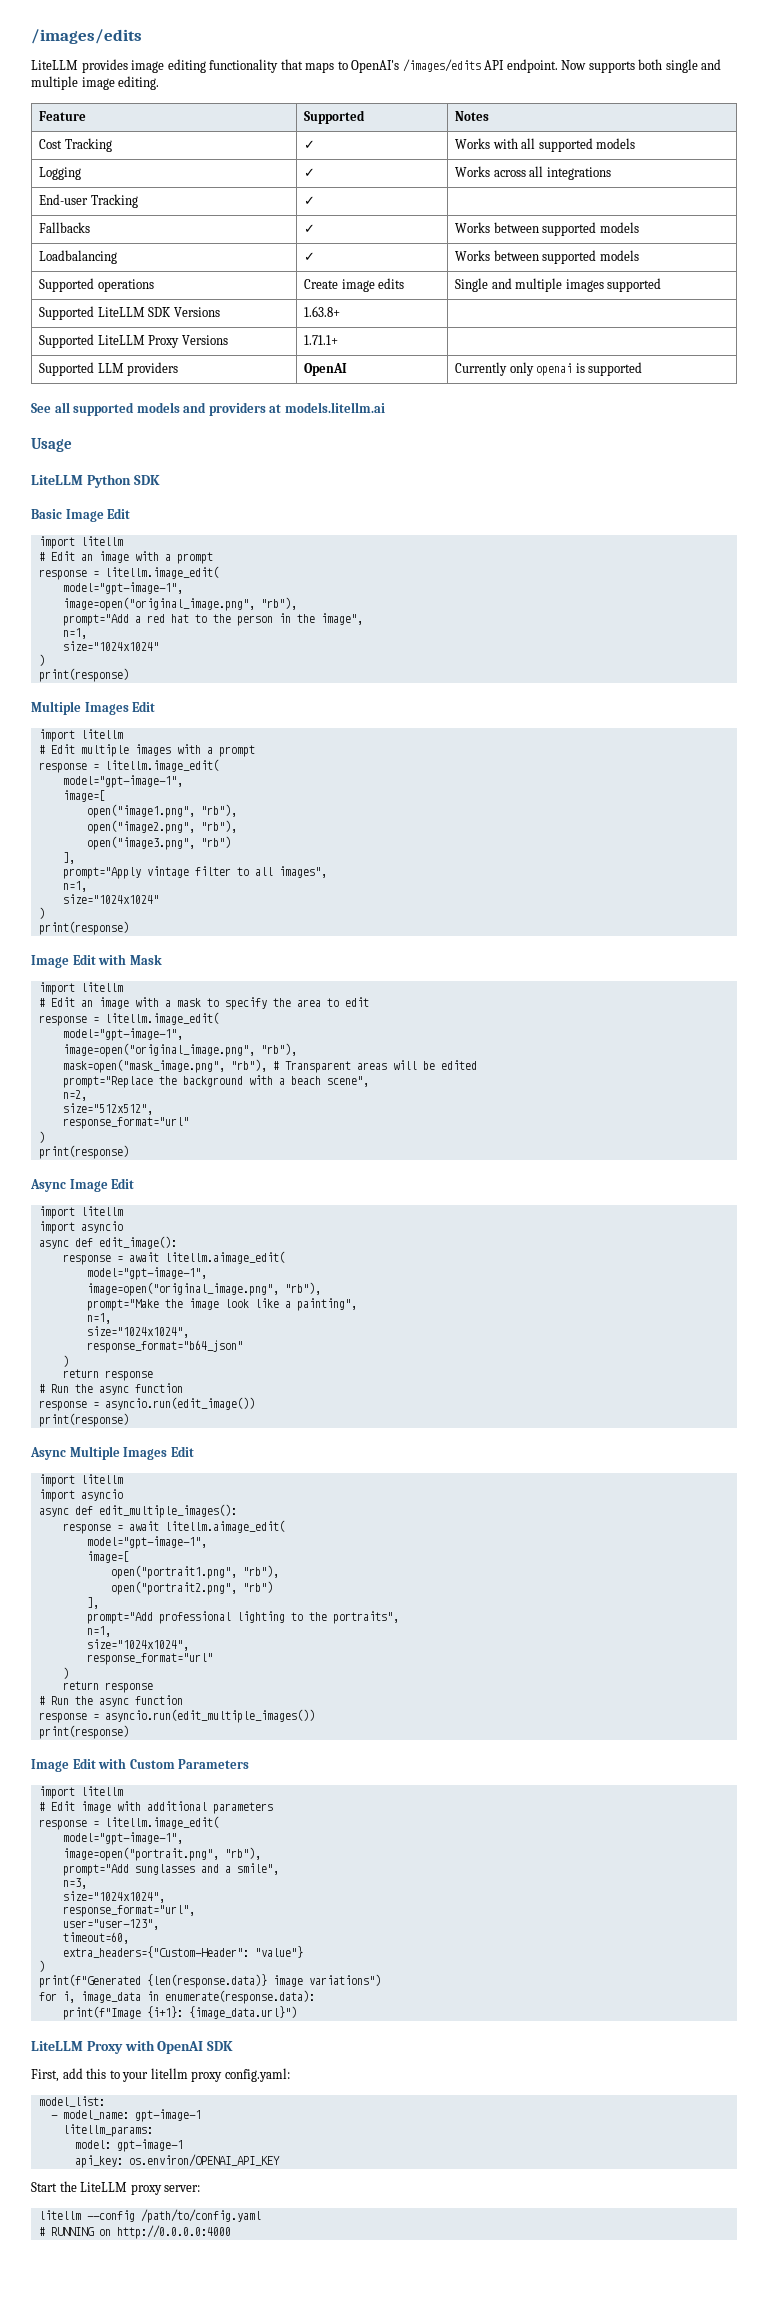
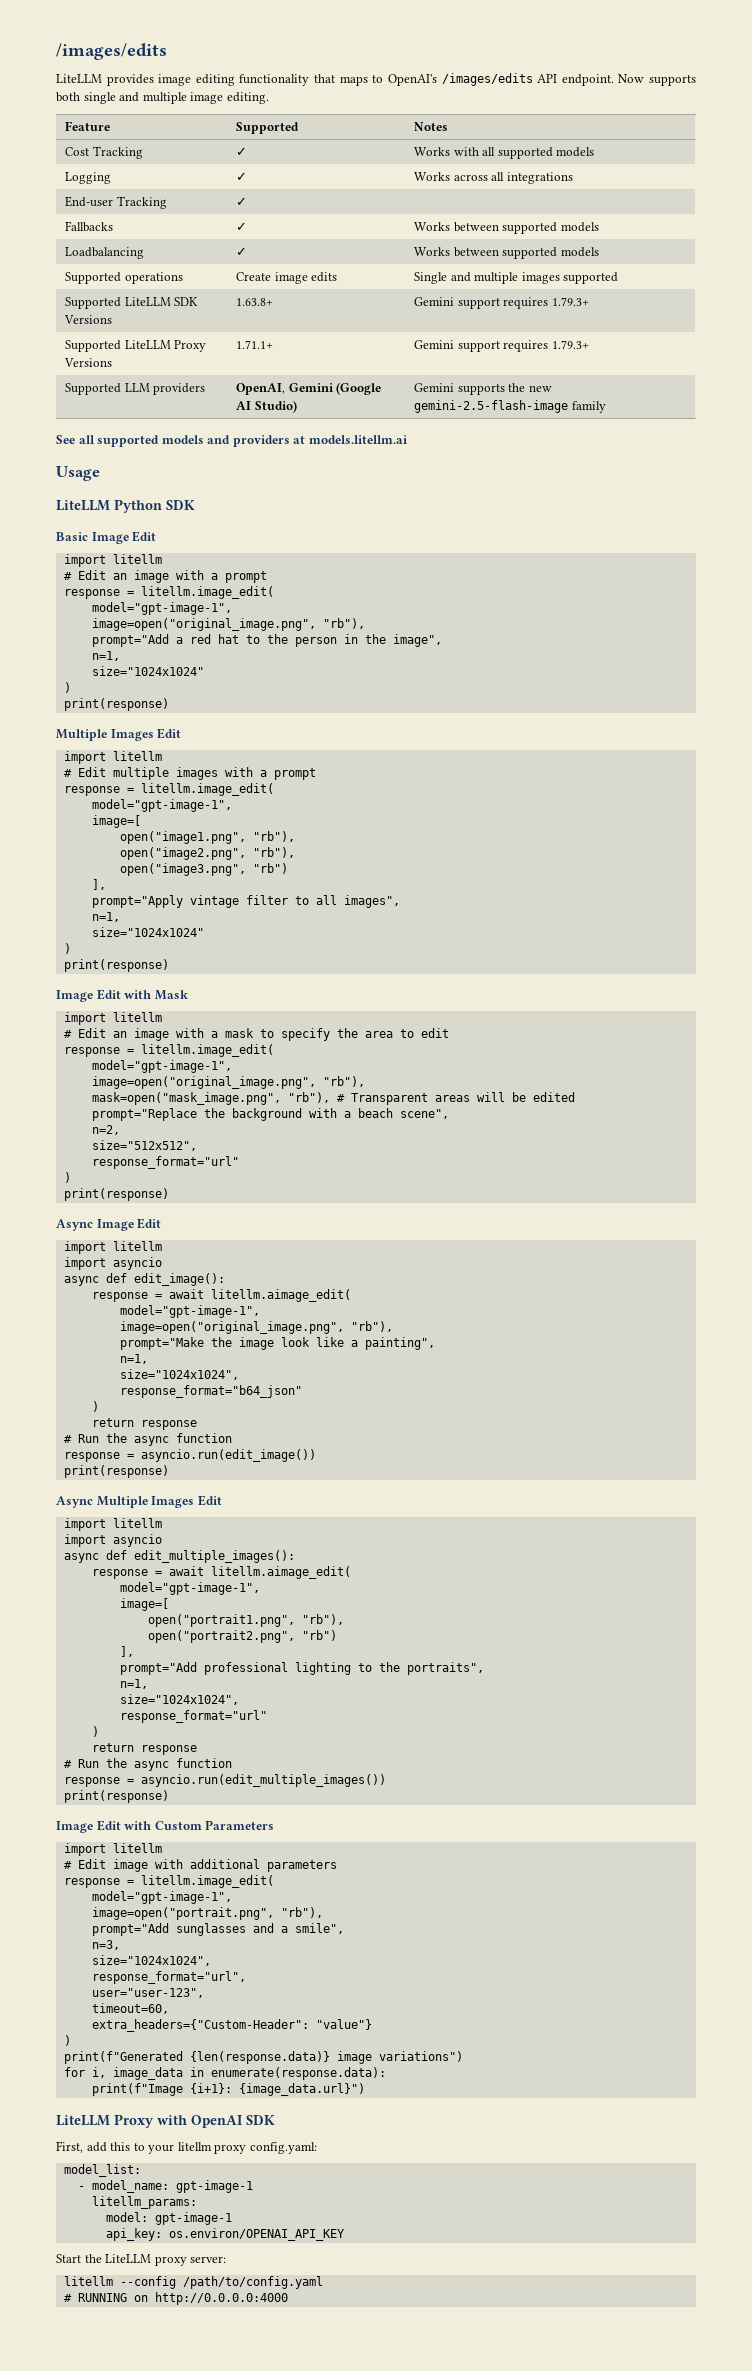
- Supported LiteLLM SDK Versions | 1.63.8+ |
+ Supported LiteLLM SDK Versions | 1.63.8+ | Gemini support requires 1.79.3+
- Supported LiteLLM Proxy Versions | 1.71.1+ |
+ Supported LiteLLM Proxy Versions | 1.71.1+ | Gemini support requires 1.79.3+
- Supported LLM providers | OpenAI | Currently only openai is supported
+ Supported LLM providers | OpenAI, Gemini (Google AI Studio) | Gemini supports the new gemini-2.5-flash-image family

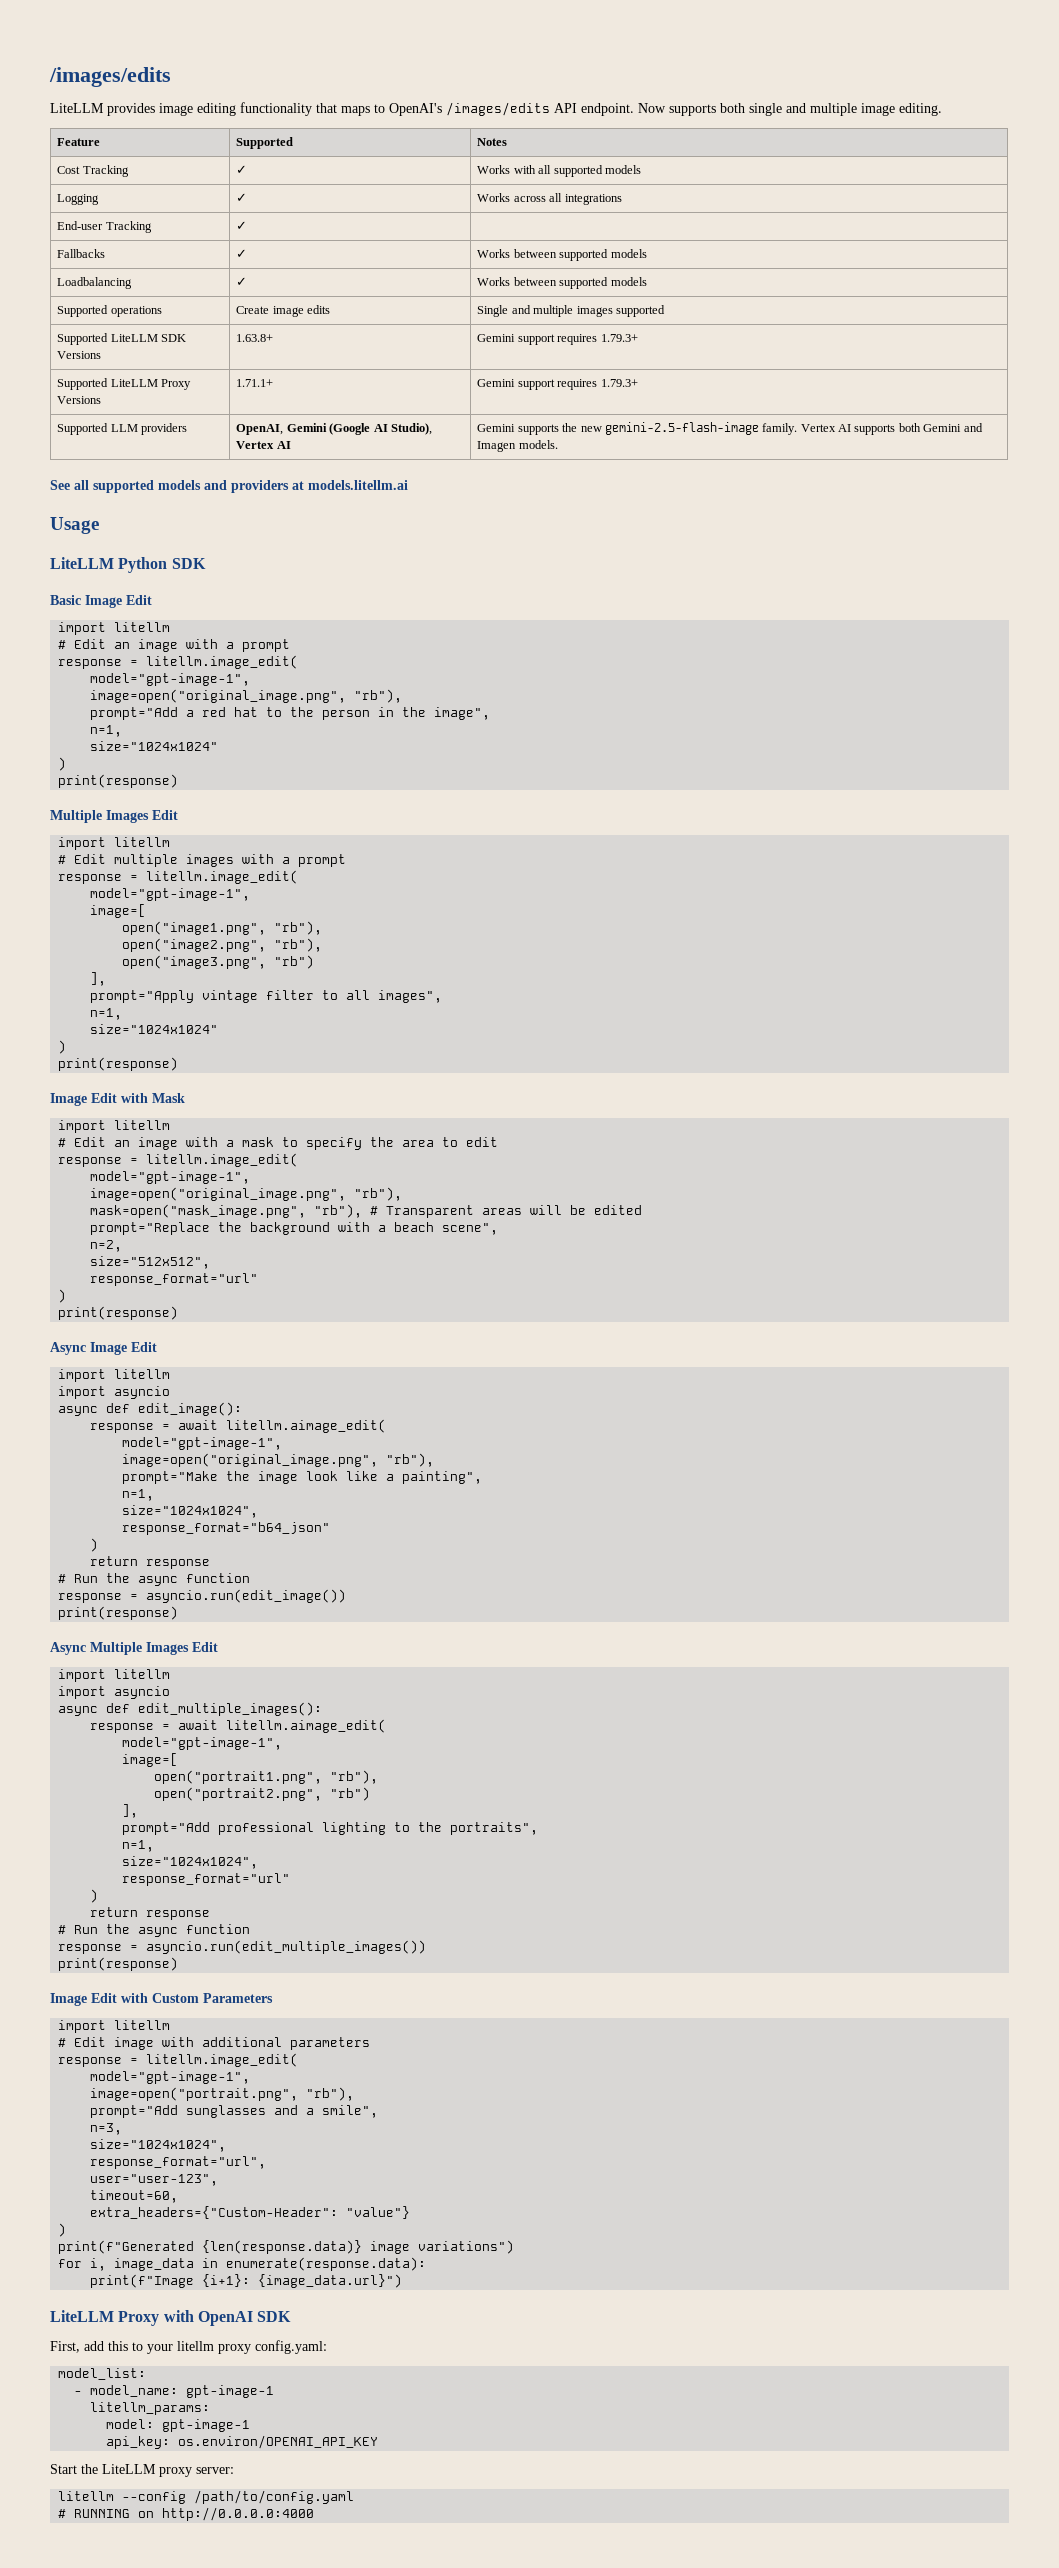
- Supported LLM providers | OpenAI, Gemini (Google AI Studio) | Gemini supports the new gemini-2.5-flash-image family
+ Supported LLM providers | OpenAI, Gemini (Google AI Studio), Vertex AI | Gemini supports the new gemini-2.5-flash-image family. Vertex AI supports both Gemini and Imagen models.

